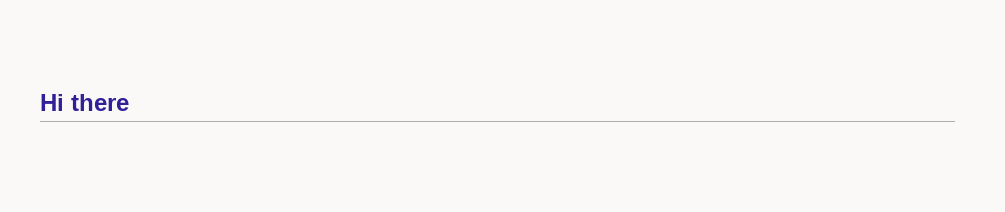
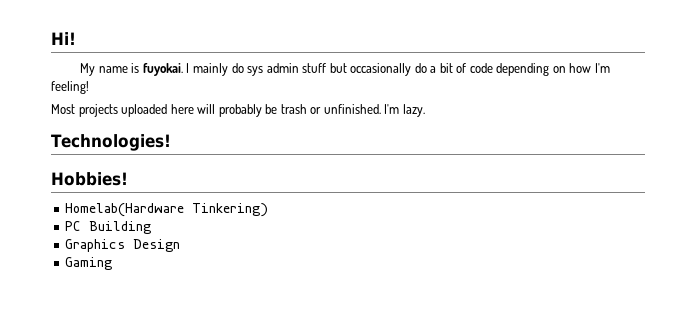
- Hi there
+ Hi!
+ My name is fuyokai. I mainly do sys admin stuff but occasionally do a bit of code depending on how I'm feeling!
+ Most projects uploaded here will probably be trash or unfinished. I'm lazy.
+ Technologies!
+ Hobbies!
+ Homelab(Hardware Tinkering)
+ PC Building
+ Graphics Design
+ Gaming

